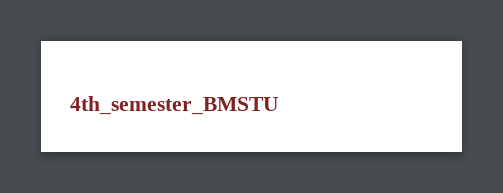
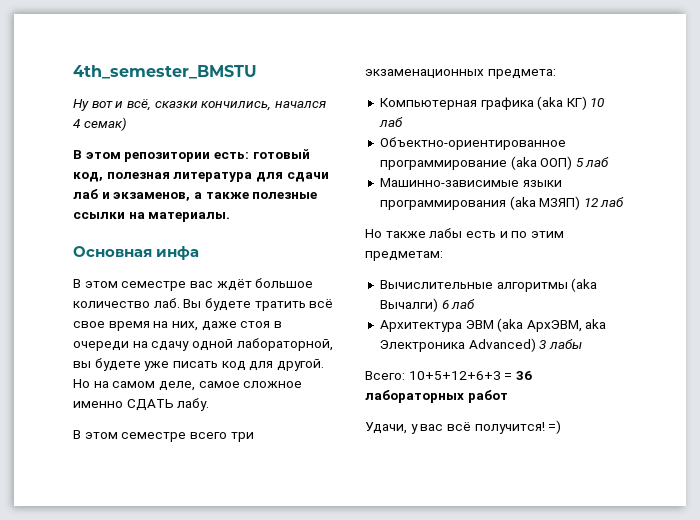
+ Ну вот и всё, сказки кончились, начался 4 семак)
+ В этом репозитории есть: готовый код, полезная литература для сдачи лаб и экзаменов, а также полезные ссылки на материалы.
+ Основная инфа
+ В этом семестре вас ждёт большое количество лаб. Вы будете тратить всё свое время на них, даже стоя в очереди на сдачу одной лабораторной, вы будете уже писать код для другой. Но на самом деле, самое сложное именно СДАТЬ лабу.
+ В этом семестре всего три экзаменационных предмета:
+ Компьютерная графика (aka КГ) 10 лаб
+ Объектно-ориентированное программирование (aka ООП) 5 лаб
+ Машинно-зависимые языки программирования (aka МЗЯП) 12 лаб
+ Но также лабы есть и по этим предметам:
+ Вычислительные алгоритмы (aka Вычалги) 6 лаб
+ Архитектура ЭВМ (aka АрхЭВМ, aka Электроника Advanced) 3 лабы
+ Всего: 10+5+12+6+3 = 36 лабораторных работ
+ Удачи, у вас всё получится! =)

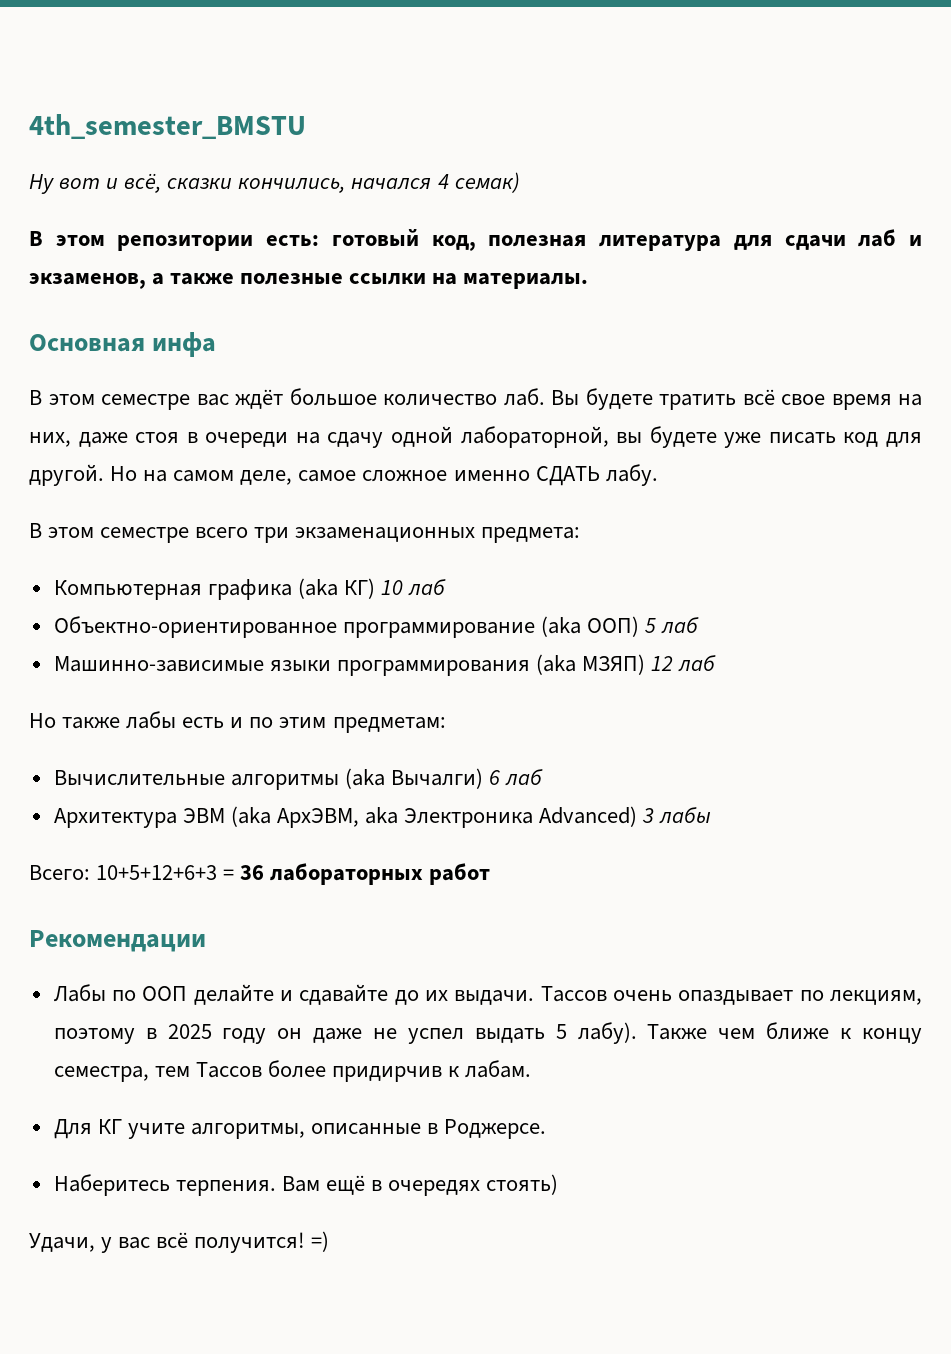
+ Рекомендации
+ Лабы по ООП делайте и сдавайте до их выдачи. Тассов очень опаздывает по лекциям, поэтому в 2025 году он даже не успел выдать 5 лабу). Также чем ближе к концу семестра, тем Тассов более придирчив к лабам.
+ Для КГ учите алгоритмы, описанные в Роджерсе.
+ Наберитесь терпения. Вам ещё в очередях стоять)

